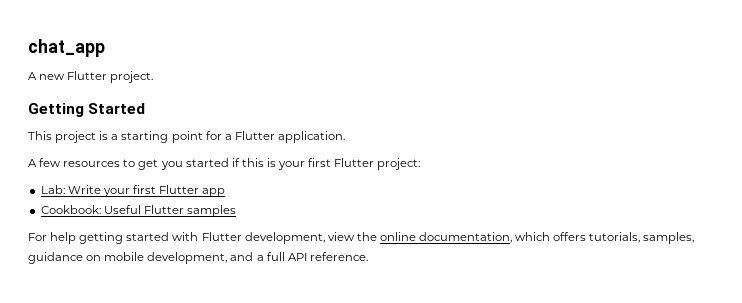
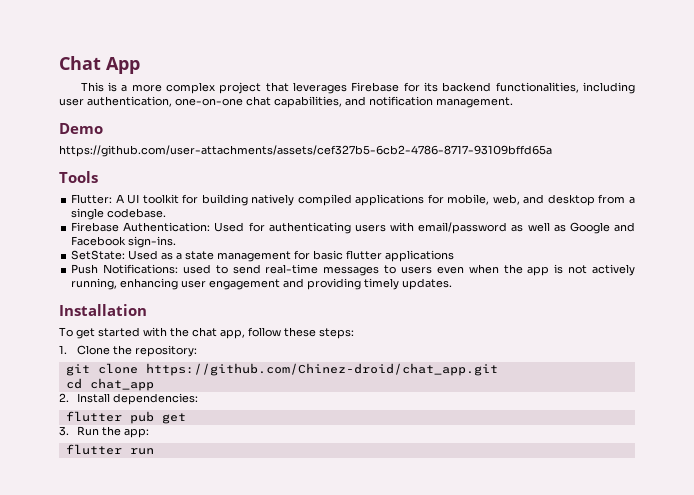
- chat_app
- A new Flutter project.
- Getting Started
- This project is a starting point for a Flutter application.
- A few resources to get you started if this is your first Flutter project:
- Lab: Write your first Flutter app
- Cookbook: Useful Flutter samples
- For help getting started with Flutter development, view the online documentation, which offers tutorials, samples, guidance on mobile development, and a full API reference.
+ Chat App
+ This is a more complex project that leverages Firebase for its backend functionalities, including user authentication, one-on-one chat capabilities, and notification management.
+ Demo
+ https://github.com/user-attachments/assets/cef327b5-6cb2-4786-8717-93109bffd65a
+ Tools
+ Flutter: A UI toolkit for building natively compiled applications for mobile, web, and desktop from a single codebase.
+ Firebase Authentication: Used for authenticating users with email/password as well as Google and Facebook sign-ins.
+ SetState: Used as a state management for basic flutter applications
+ Push Notifications: used to send real-time messages to users even when the app is not actively running, enhancing user engagement and providing timely updates.
+ Installation
+ To get started with the chat app, follow these steps:
+ 1. Clone the repository:
+ git clone https://github.com/Chinez-droid/chat_app.git
+ cd chat_app
+ 2. Install dependencies:
+ flutter pub get
+ 3. Run the app:
+ flutter run

